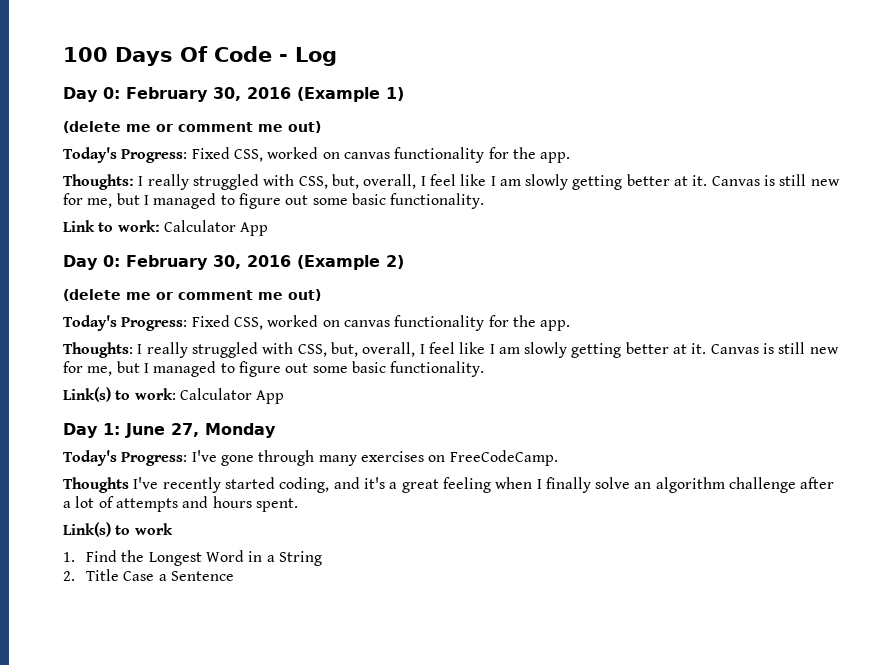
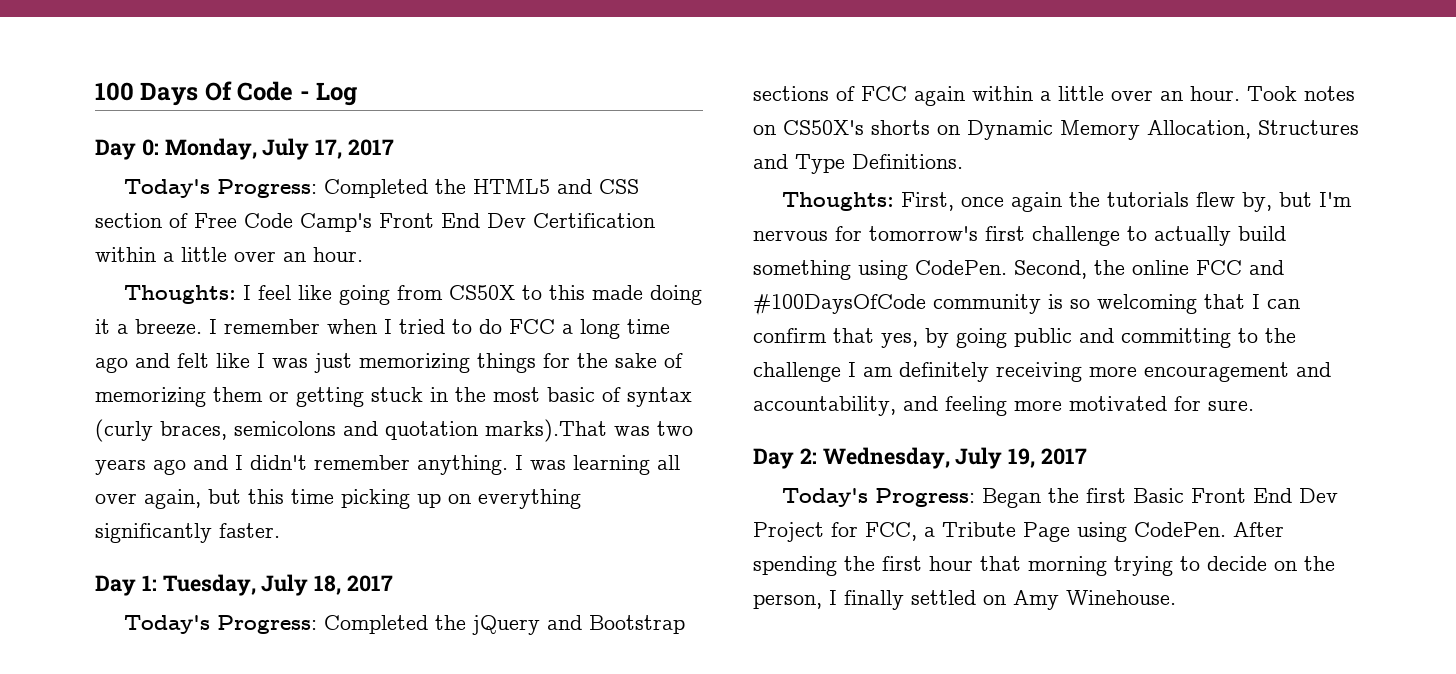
- Day 0: February 30, 2016 (Example 1)
- (delete me or comment me out)
- Today's Progress: Fixed CSS, worked on canvas functionality for the app.
- Thoughts: I really struggled with CSS, but, overall, I feel like I am slowly getting better at it. Canvas is still new for me, but I managed to figure out some basic functionality.
- Link to work: Calculator App
- Day 0: February 30, 2016 (Example 2)
- (delete me or comment me out)
- Today's Progress: Fixed CSS, worked on canvas functionality for the app.
- Thoughts: I really struggled with CSS, but, overall, I feel like I am slowly getting better at it. Canvas is still new for me, but I managed to figure out some basic functionality.
- Link(s) to work: Calculator App
- Day 1: June 27, Monday
- Today's Progress: I've gone through many exercises on FreeCodeCamp.
- Thoughts I've recently started coding, and it's a great feeling when I finally solve an algorithm challenge after a lot of attempts and hours spent.
- Link(s) to work
- 1. Find the Longest Word in a String
- 2. Title Case a Sentence
+ Day 0: Monday, July 17, 2017
+ Today's Progress: Completed the HTML5 and CSS section of Free Code Camp's Front End Dev Certification within a little over an hour.
+ Thoughts: I feel like going from CS50X to this made doing it a breeze. I remember when I tried to do FCC a long time ago and felt like I was just memorizing things for the sake of memorizing them or getting stuck in the most basic of syntax (curly braces, semicolons and quotation marks).That was two years ago and I didn't remember anything. I was learning all over again, but this time picking up on everything significantly faster.
+ Day 1: Tuesday, July 18, 2017
+ Today's Progress: Completed the jQuery and Bootstrap sections of FCC again within a little over an hour. Took notes on CS50X's shorts on Dynamic Memory Allocation, Structures and Type Definitions.
+ Thoughts: First, once again the tutorials flew by, but I'm nervous for tomorrow's first challenge to actually build something using CodePen. Second, the online FCC and #100DaysOfCode community is so welcoming that I can confirm that yes, by going public and committing to the challenge I am definitely receiving more encouragement and accountability, and feeling more motivated for sure.
+ Day 2: Wednesday, July 19, 2017
+ Today's Progress: Began the first Basic Front End Dev Project for FCC, a Tribute Page using CodePen. After spending the first hour that morning trying to decide on the person, I finally settled on Amy Winehouse.

